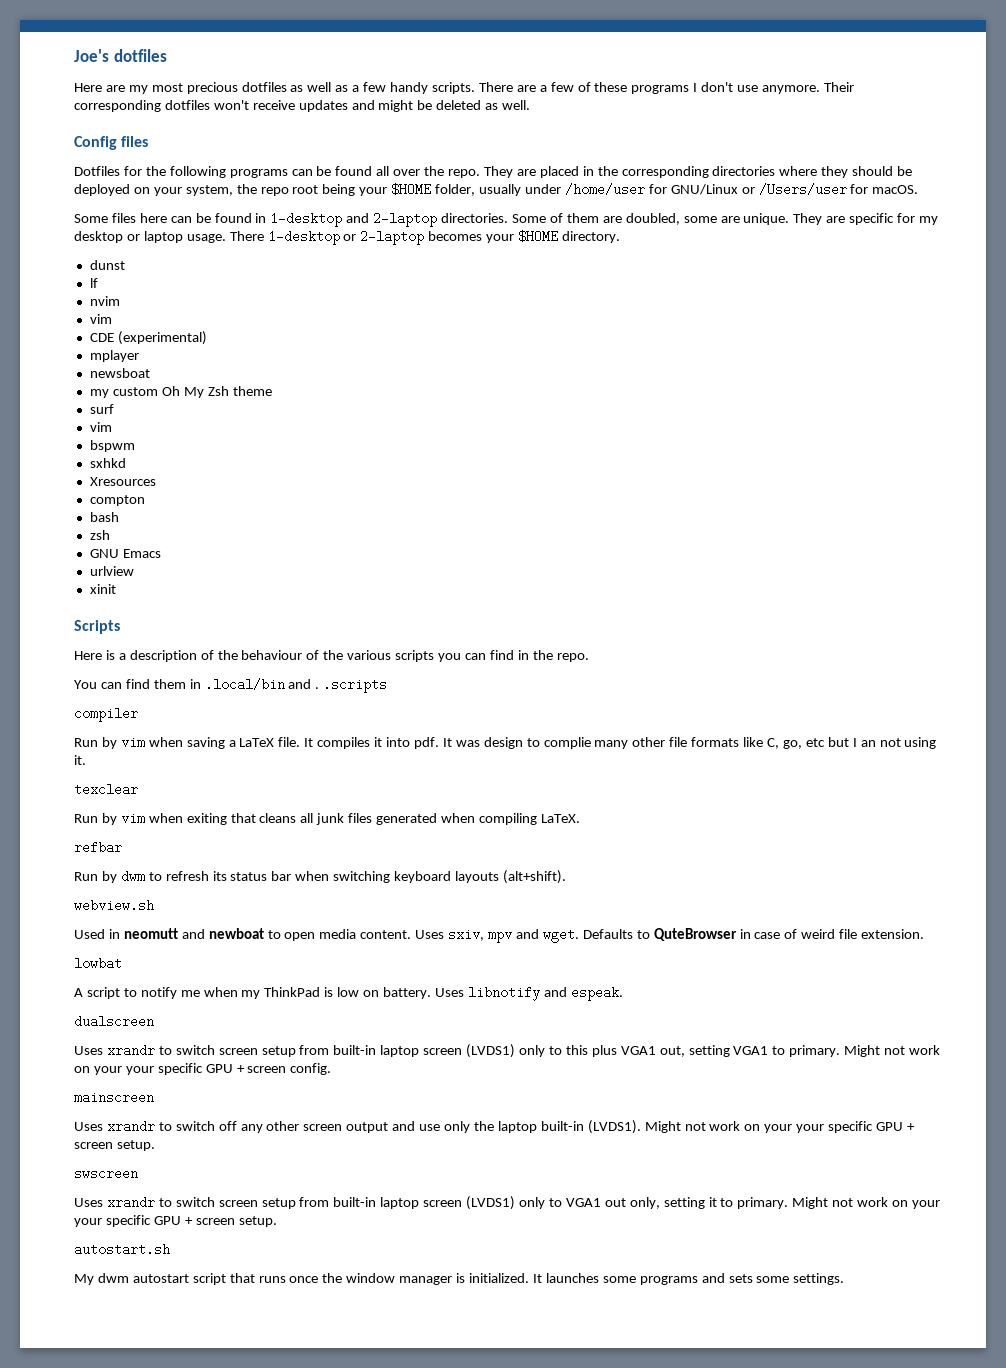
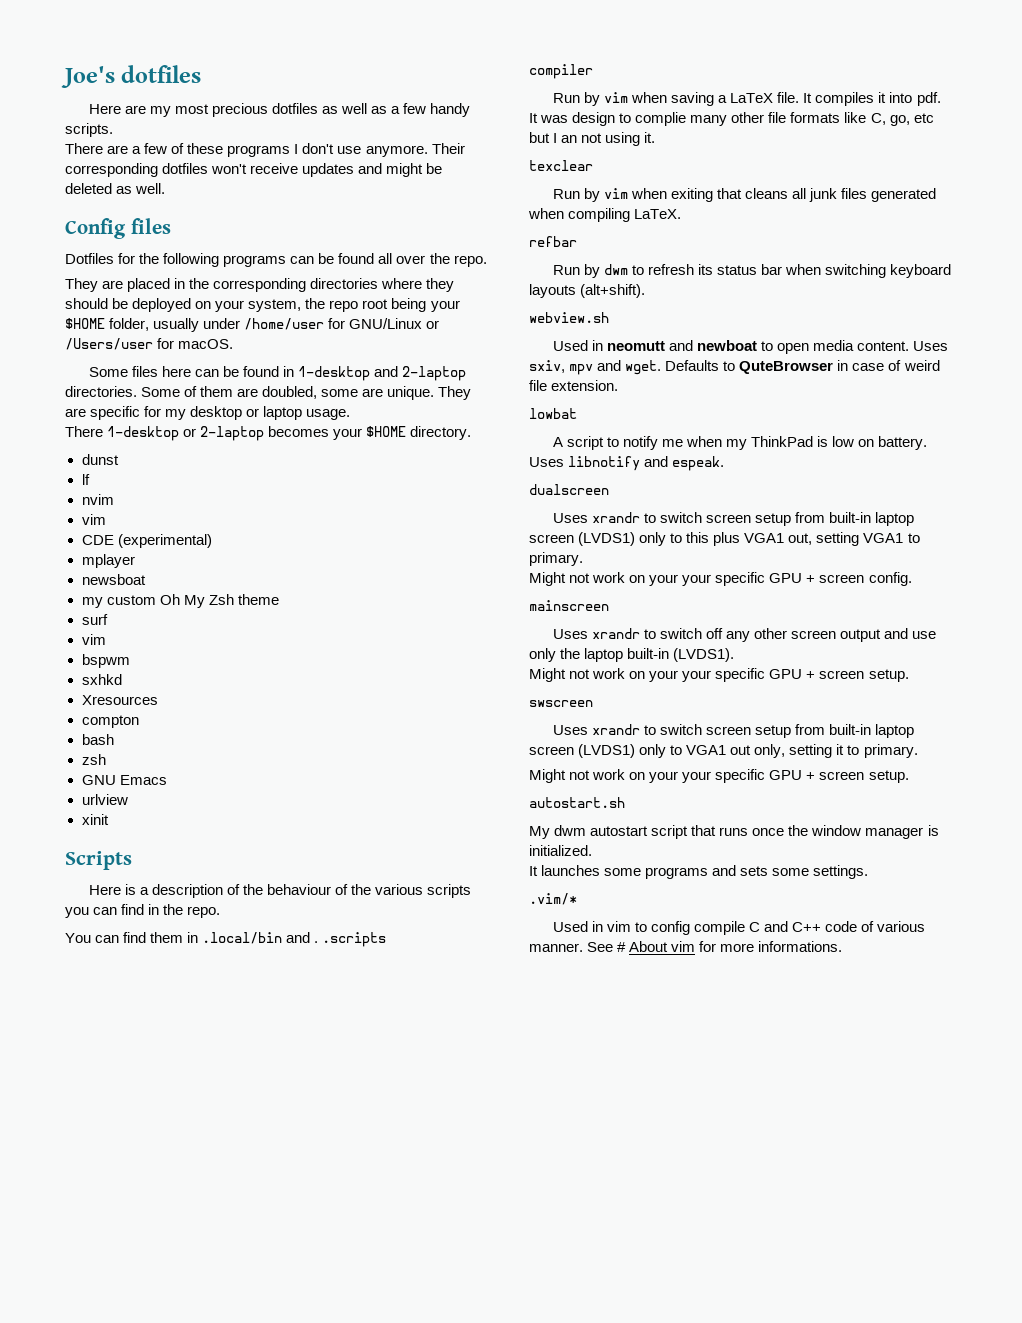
- Here are my most precious dotfiles as well as a few handy scripts. There are a few of these programs I don't use anymore.
+ Here are my most precious dotfiles as well as a few handy scripts.
+ There are a few of these programs I don't use anymore.
- Dotfiles for the following programs can be found all over the repo. They are placed in the corresponding directories where they should be deployed on your system, the repo root being your $HOME folder, usually under /home/user for GNU/Linux or /Users/user for macOS.
+ Dotfiles for the following programs can be found all over the repo.
+ They are placed in the corresponding directories where they should be deployed on your system, the repo root being your $HOME folder, usually under /home/user for GNU/Linux or /Users/user for macOS.
- They are specific for my desktop or laptop usage. There 1-desktop or 2-laptop becomes your $HOME directory.
+ They are specific for my desktop or laptop usage.
+ There 1-desktop or 2-laptop becomes your $HOME directory.
- It compiles it into pdf. It was design to complie many other file formats like C, go, etc but I an not using it.
+ It compiles it into pdf.
+ It was design to complie many other file formats like C, go, etc but I an not using it.
- Uses xrandr to switch screen setup from built-in laptop screen (LVDS1) only to this plus VGA1 out, setting VGA1 to primary. Might not work on your your specific GPU + screen config.
+ Uses xrandr to switch screen setup from built-in laptop screen (LVDS1) only to this plus VGA1 out, setting VGA1 to primary.
+ Might not work on your your specific GPU + screen config.
- Uses xrandr to switch off any other screen output and use only the laptop built-in (LVDS1). Might not work on your your specific GPU + screen setup.
+ Uses xrandr to switch off any other screen output and use only the laptop built-in (LVDS1).
+ Might not work on your your specific GPU + screen setup.
- Uses xrandr to switch screen setup from built-in laptop screen (LVDS1) only to VGA1 out only, setting it to primary. Might not work on your your specific GPU + screen setup.
+ Uses xrandr to switch screen setup from built-in laptop screen (LVDS1) only to VGA1 out only, setting it to primary.
+ Might not work on your your specific GPU + screen setup.
- My dwm autostart script that runs once the window manager is initialized. It launches some programs and sets some settings.
+ My dwm autostart script that runs once the window manager is initialized.
+ It launches some programs and sets some settings.
+ .vim/*
+ Used in vim to config compile C and C++ code of various manner. See # About vim for more informations.

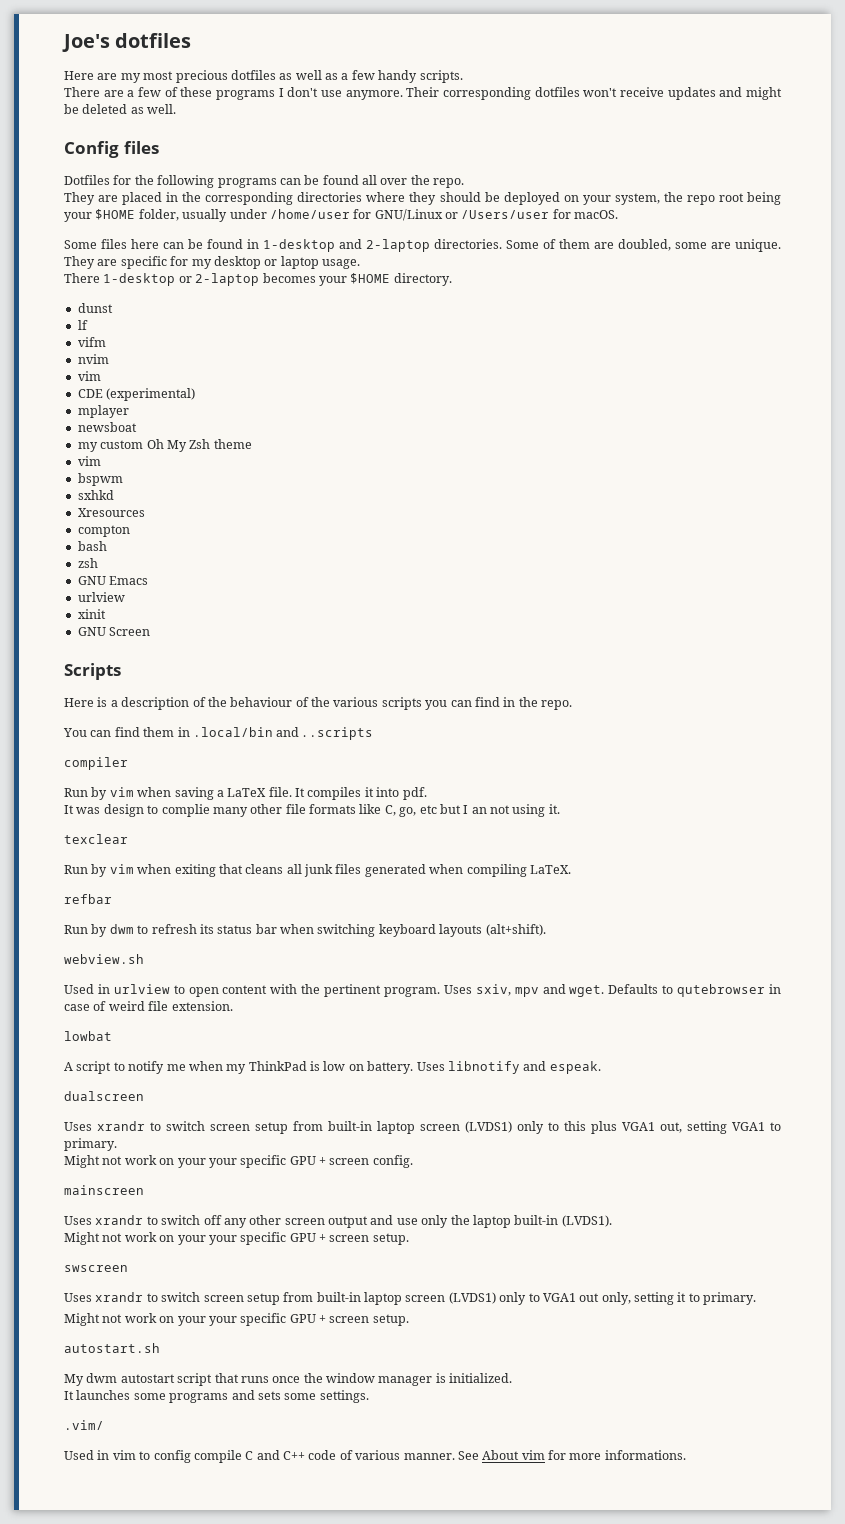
+ vifm
- surf
+ GNU Screen
- Used in neomutt and newboat to open media content.
+ Used in urlview to open content with the pertinent program.
- Defaults to QuteBrowser in case of weird file extension.
+ Defaults to qutebrowser in case of weird file extension.
- .vim/*
+ .vim/
- See # About vim for more informations.
+ See About vim for more informations.

